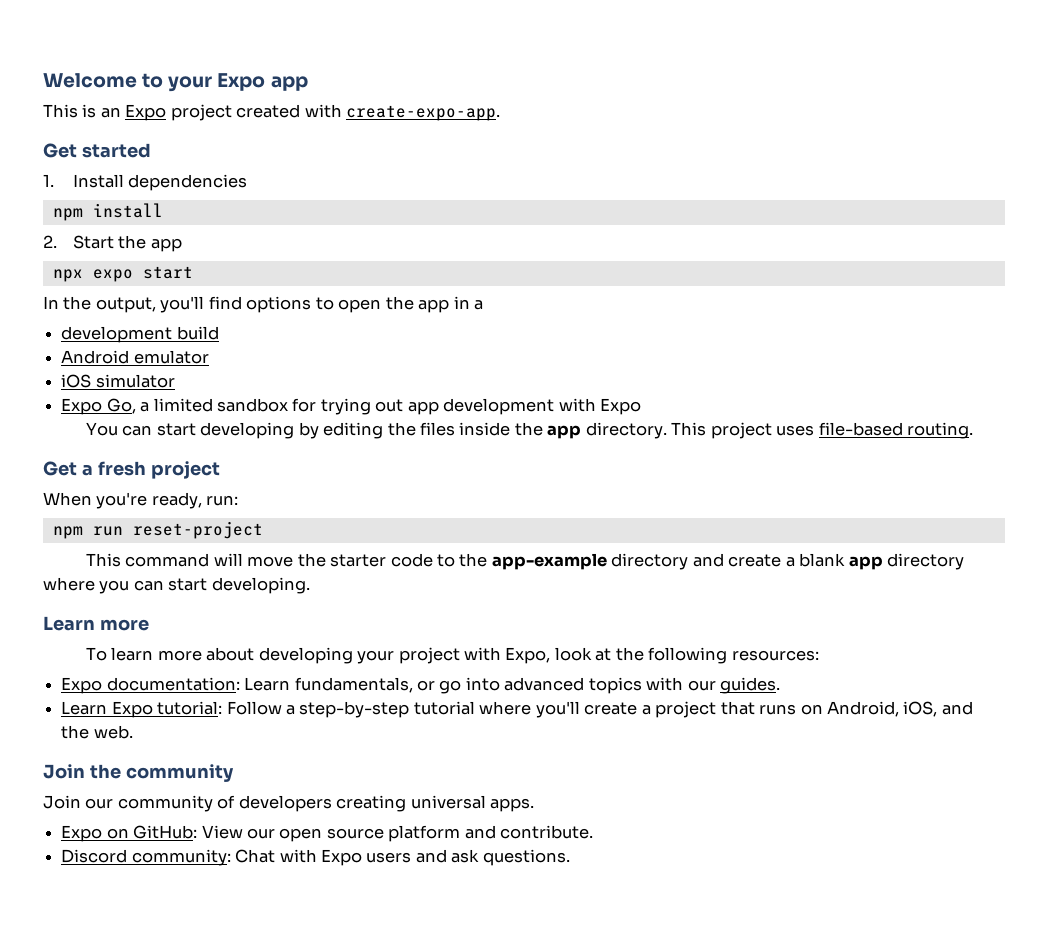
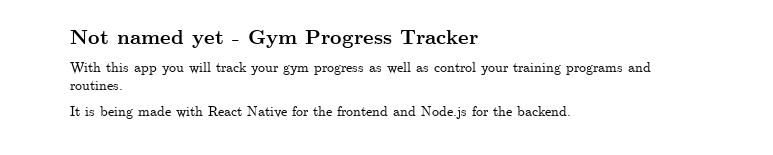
- Welcome to your Expo app
- This is an Expo project created with create-expo-app.
- Get started
- 1. Install dependencies
- npm install
- 2. Start the app
- npx expo start
- In the output, you'll find options to open the app in a
- development build
- Android emulator
- iOS simulator
- Expo Go, a limited sandbox for trying out app development with Expo
- You can start developing by editing the files inside the app directory. This project uses file-based routing.
- Get a fresh project
- When you're ready, run:
- npm run reset-project
- This command will move the starter code to the app-example directory and create a blank app directory where you can start developing.
- Learn more
- To learn more about developing your project with Expo, look at the following resources:
- Expo documentation: Learn fundamentals, or go into advanced topics with our guides.
- Learn Expo tutorial: Follow a step-by-step tutorial where you'll create a project that runs on Android, iOS, and the web.
- Join the community
- Join our community of developers creating universal apps.
- Expo on GitHub: View our open source platform and contribute.
- Discord community: Chat with Expo users and ask questions.
+ Not named yet - Gym Progress Tracker
+ With this app you will track your gym progress as well as control your training programs and routines.
+ It is being made with React Native for the frontend and Node.js for the backend.

